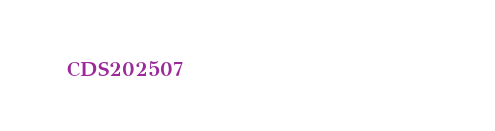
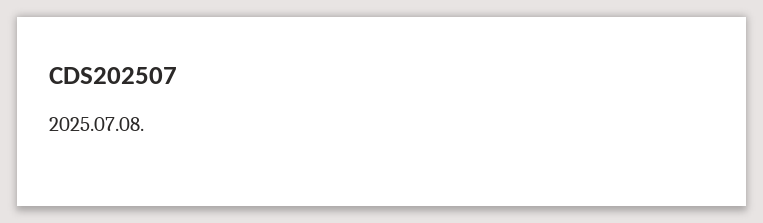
+ 2025.07.08.

